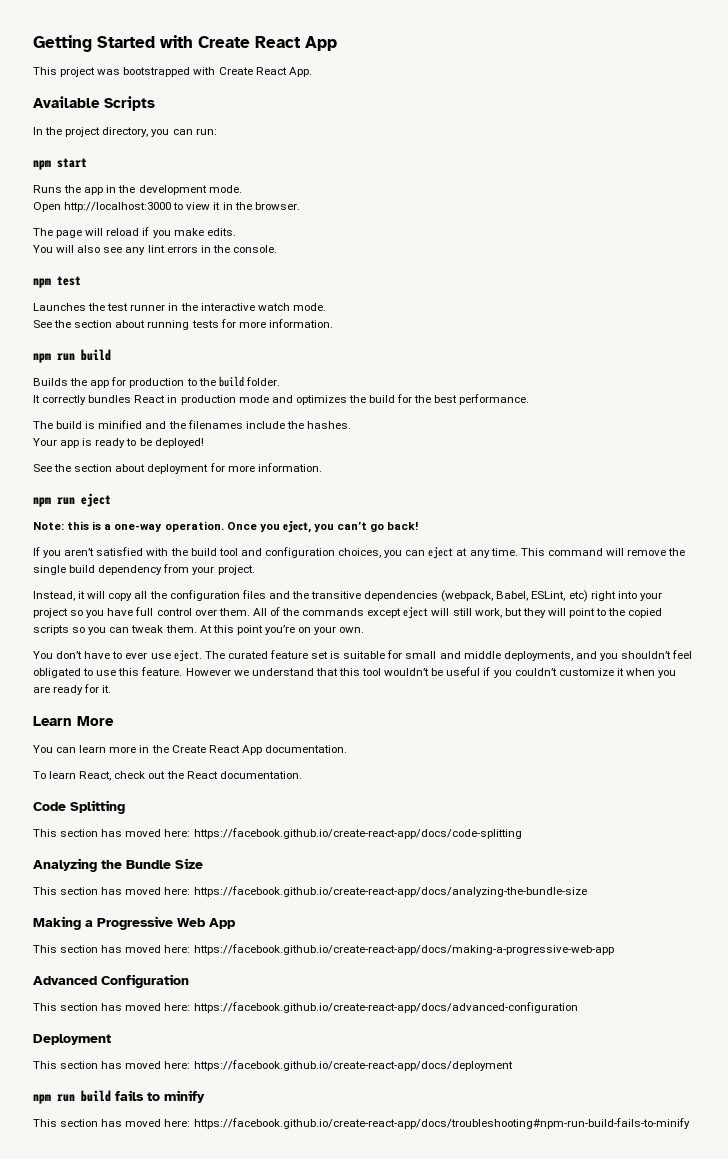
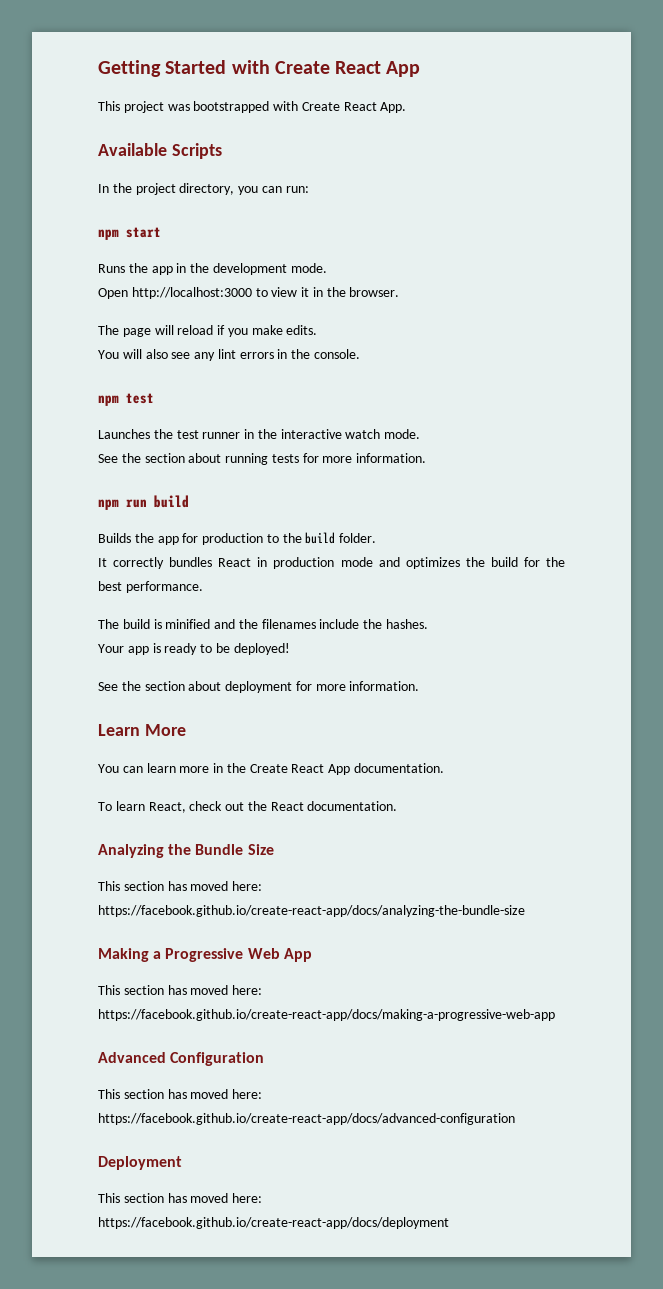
- npm run eject
- Note: this is a one-way operation. Once you eject, you can’t go back!
- If you aren’t satisfied with the build tool and configuration choices, you can eject at any time. This command will remove the single build dependency from your project.
- Instead, it will copy all the configuration files and the transitive dependencies (webpack, Babel, ESLint, etc) right into your project so you have full control over them. All of the commands except eject will still work, but they will point to the copied scripts so you can tweak them. At this point you’re on your own.
- You don’t have to ever use eject. The curated feature set is suitable for small and middle deployments, and you shouldn’t feel obligated to use this feature. However we understand that this tool wouldn’t be useful if you couldn’t customize it when you are ready for it.
- Code Splitting
- This section has moved here: https://facebook.github.io/create-react-app/docs/code-splitting
- npm run build fails to minify
- This section has moved here: https://facebook.github.io/create-react-app/docs/troubleshooting#npm-run-build-fails-to-minify

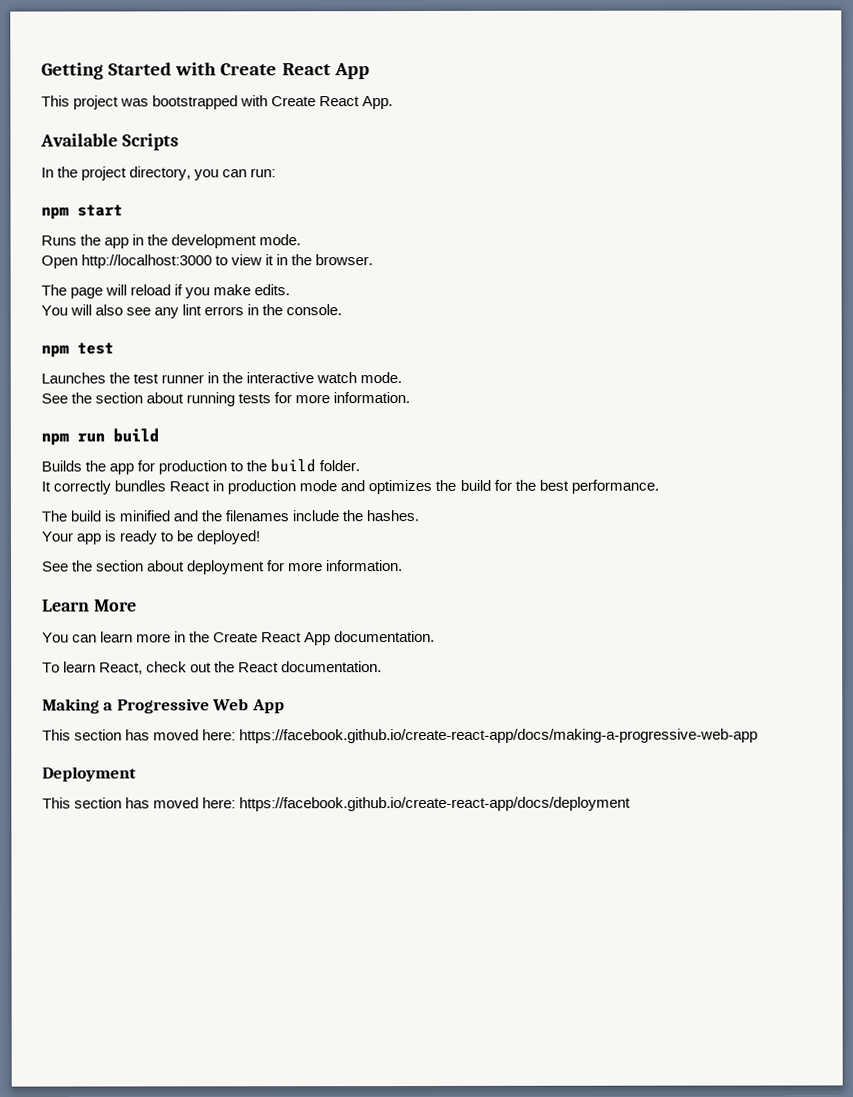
- Analyzing the Bundle Size
- This section has moved here: https://facebook.github.io/create-react-app/docs/analyzing-the-bundle-size
- Advanced Configuration
- This section has moved here: https://facebook.github.io/create-react-app/docs/advanced-configuration

